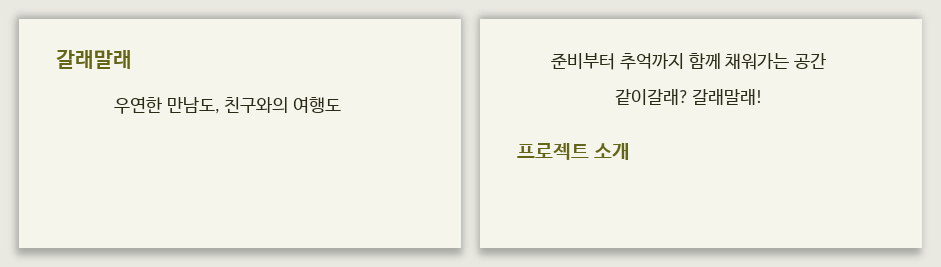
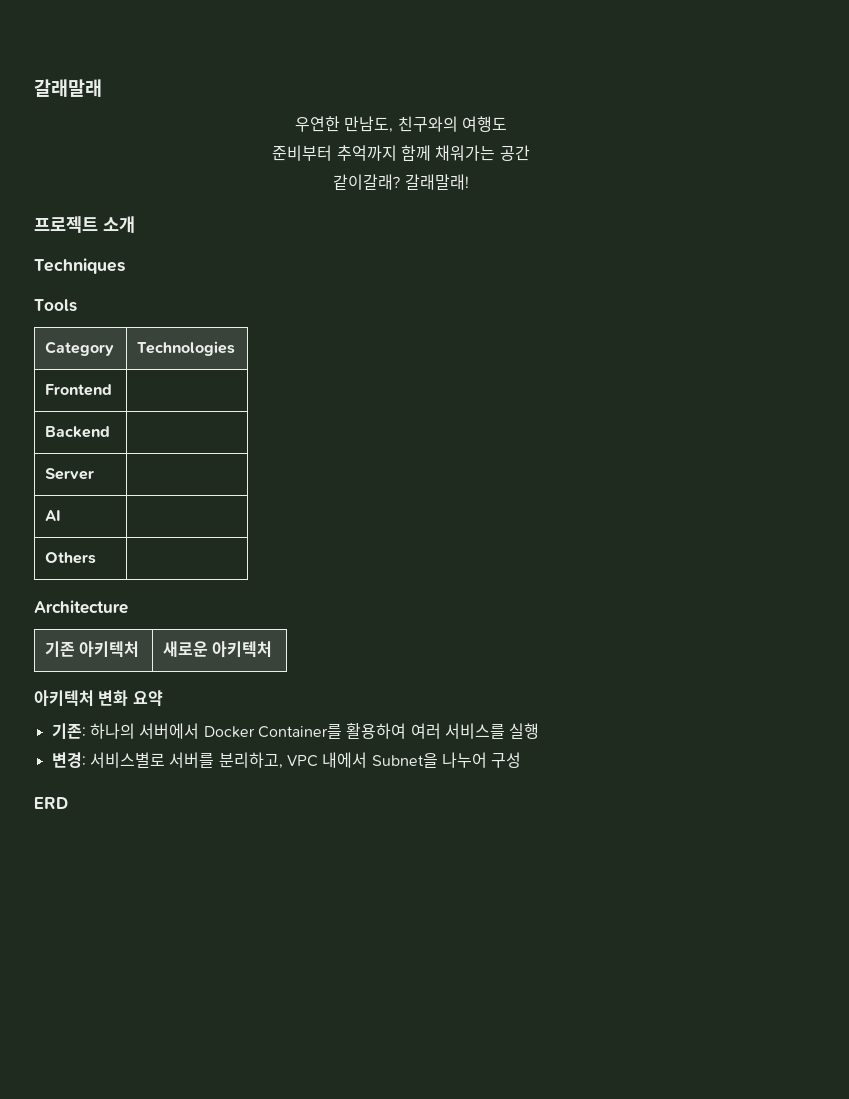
+ Techniques
+ Tools
+ Category | Technologies
+ Frontend |
+ Backend |
+ Server |
+ AI |
+ Others |
+ Architecture
+ 기존 아키텍처 | 새로운 아키텍처
+ 아키텍처 변화 요약
+ 기존: 하나의 서버에서 Docker Container를 활용하여 여러 서비스를 실행
+ 변경: 서비스별로 서버를 분리하고, VPC 내에서 Subnet을 나누어 구성
+ ERD

